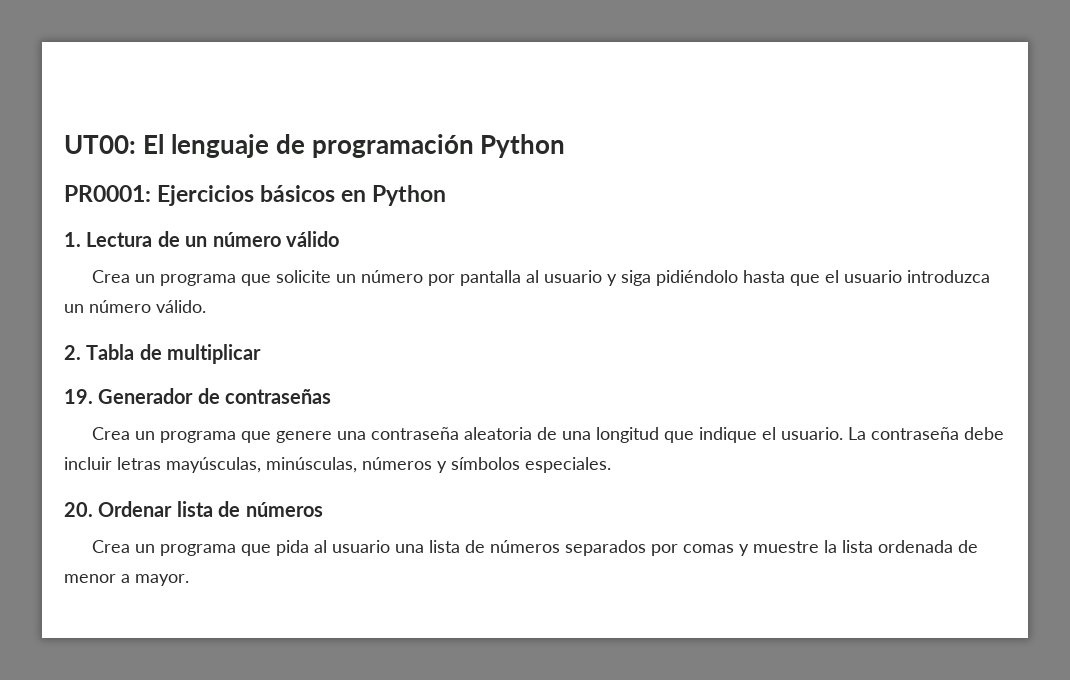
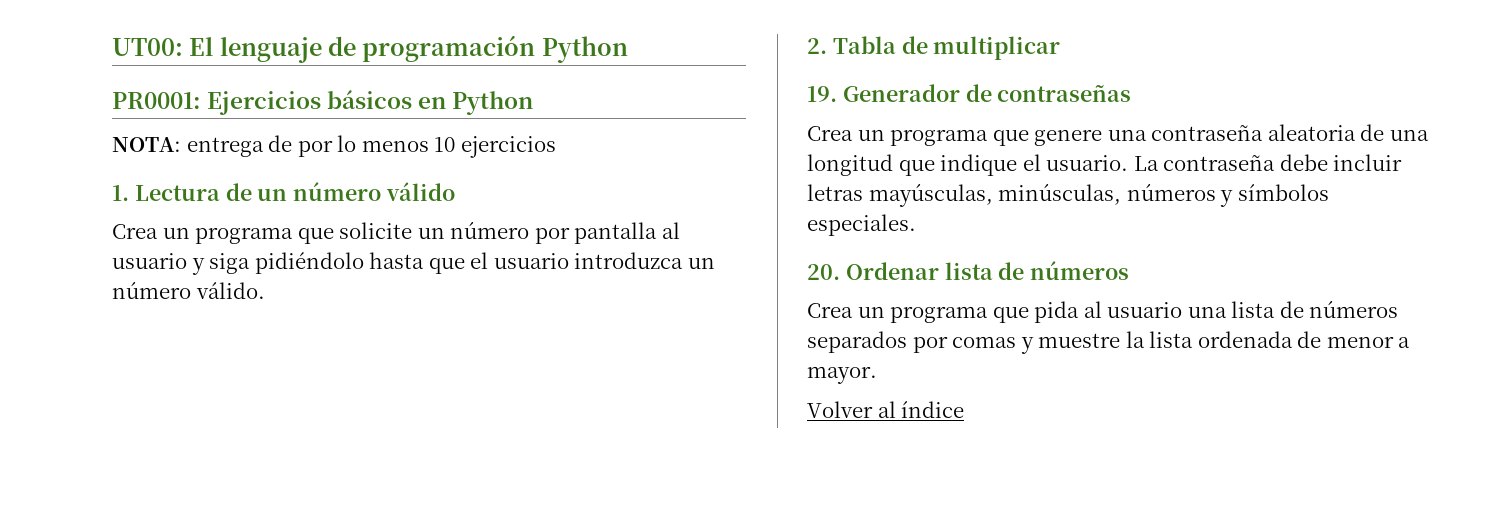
+ NOTA: entrega de por lo menos 10 ejercicios
+ Volver al índice

